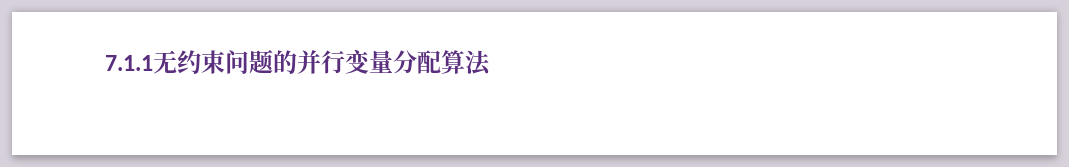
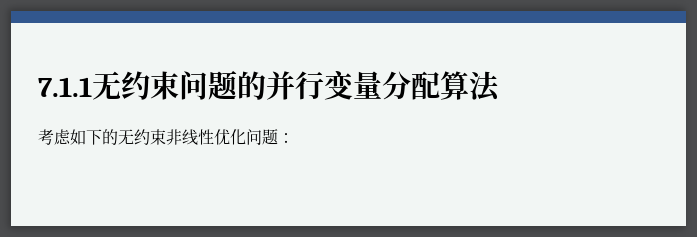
+ 考虑如下的无约束非线性优化问题：

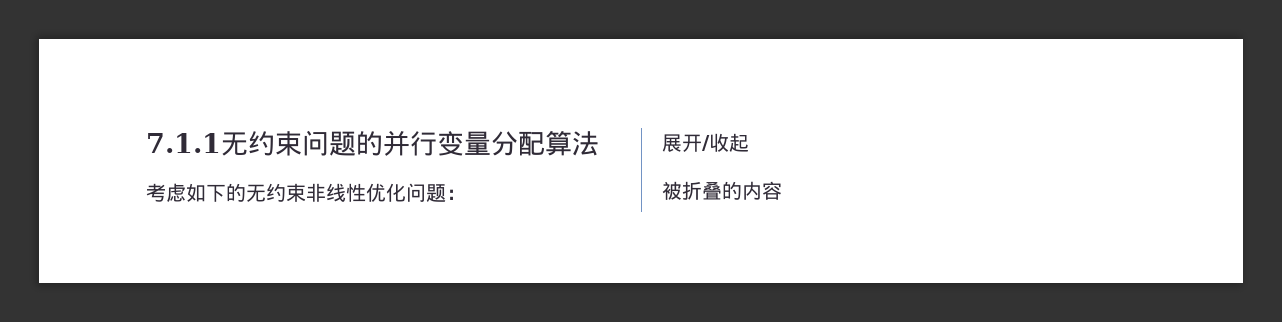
+ 展开/收起
+ 被折叠的内容

